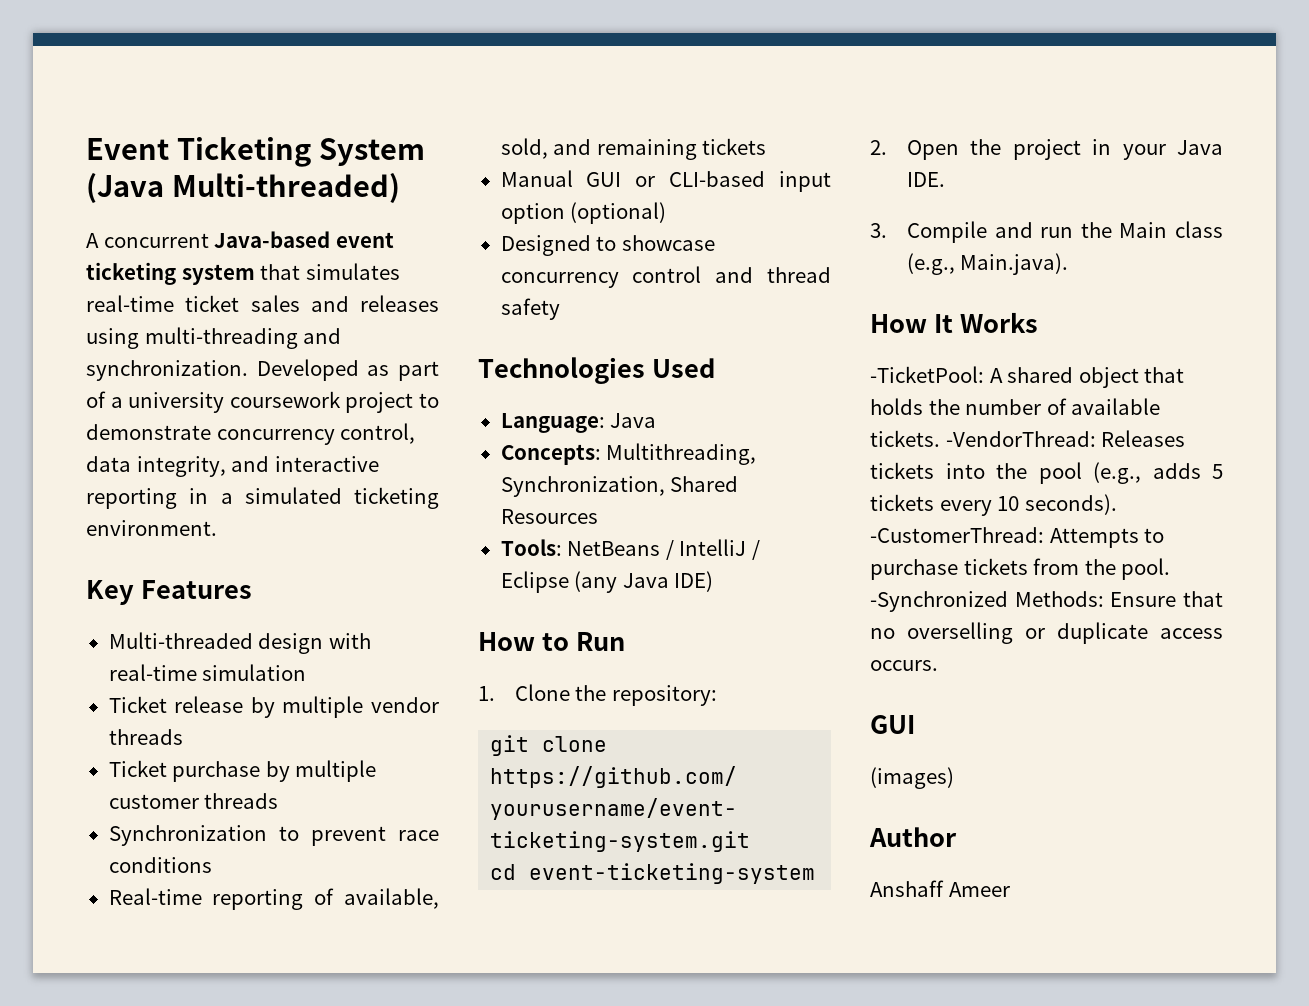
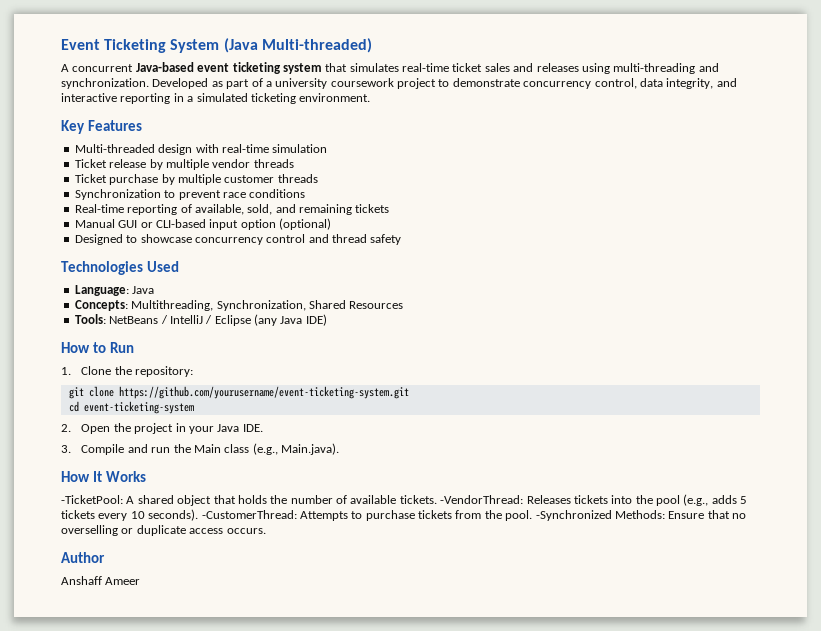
  -Synchronized Methods: Ensure that no overselling or duplicate access occurs.
- GUI
- (images)

